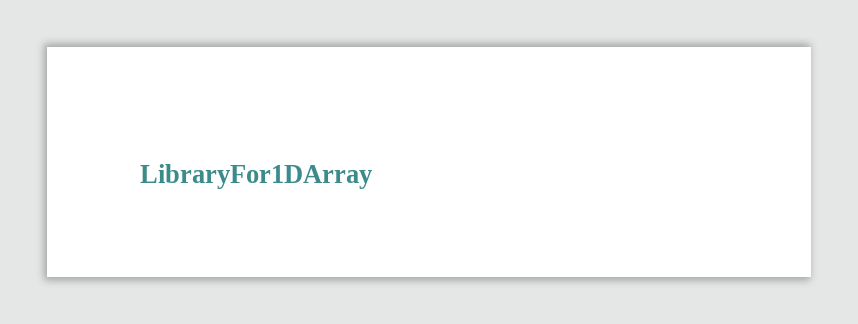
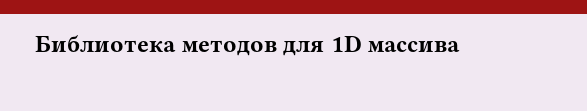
- LibraryFor1DArray
+ Библиотека методов для 1D массива

